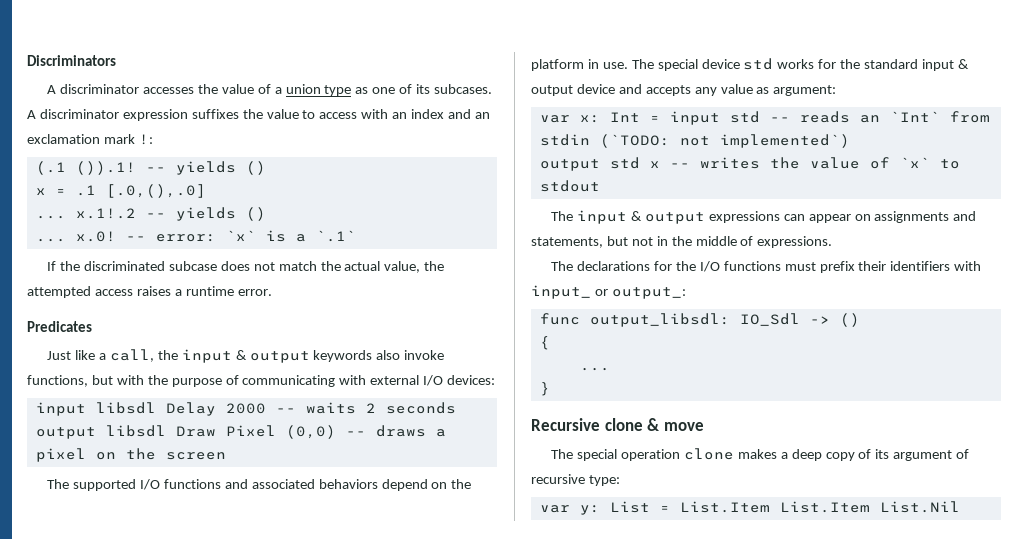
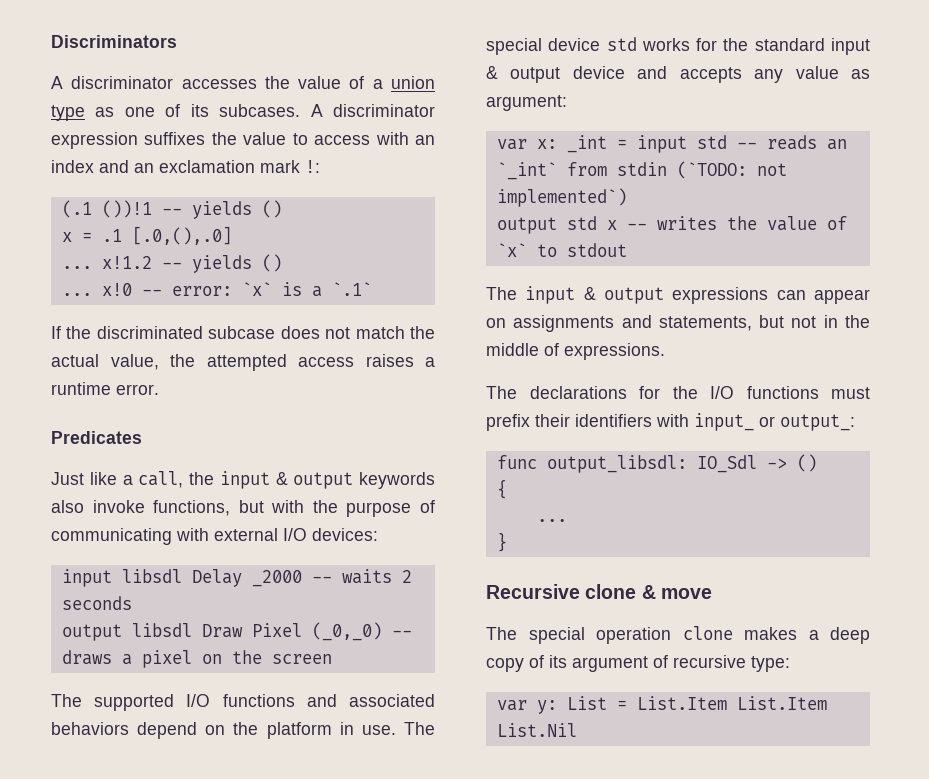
- (.1 ()).1! -- yields ()
+ (.1 ())!1 -- yields ()
- ... x.1!.2 -- yields ()
+ ... x!1.2 -- yields ()
- ... x.0! -- error: `x` is a `.1`
+ ... x!0 -- error: `x` is a `.1`
- input libsdl Delay 2000 -- waits 2 seconds
+ input libsdl Delay _2000 -- waits 2 seconds
- output libsdl Draw Pixel (0,0) -- draws a pixel on the screen
+ output libsdl Draw Pixel (_0,_0) -- draws a pixel on the screen
- var x: Int = input std -- reads an `Int` from stdin (`TODO: not implemented`)
+ var x: _int = input std -- reads an `_int` from stdin (`TODO: not implemented`)

